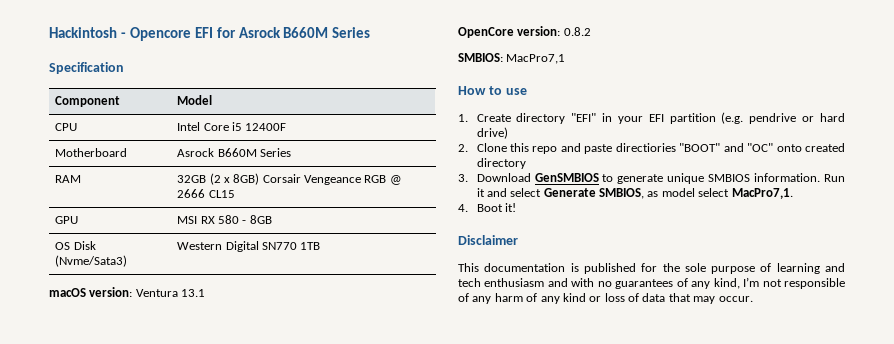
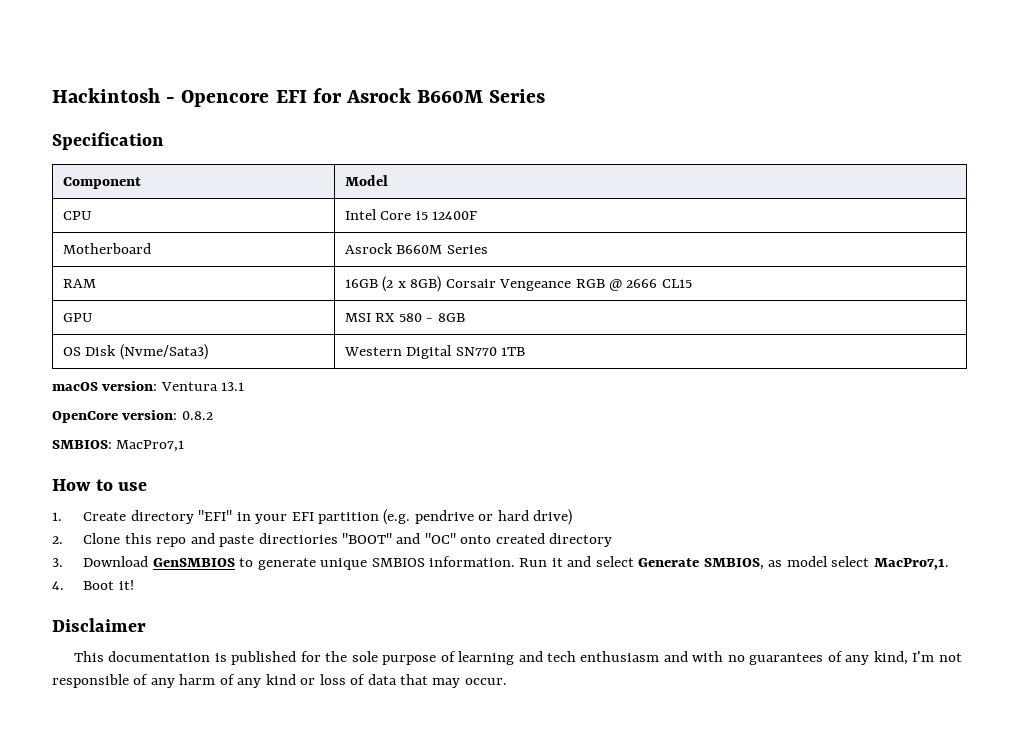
- RAM | 32GB (2 x 8GB) Corsair Vengeance RGB @ 2666 CL15
+ RAM | 16GB (2 x 8GB) Corsair Vengeance RGB @ 2666 CL15

